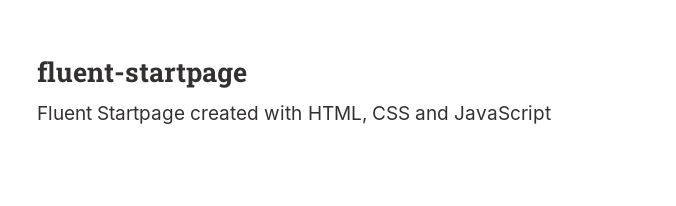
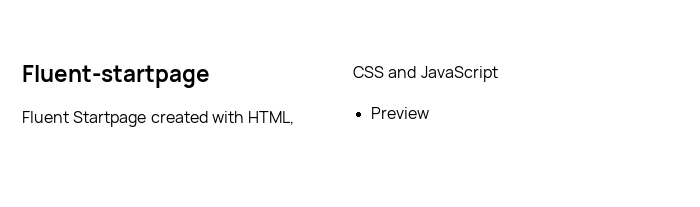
- fluent-startpage
+ Fluent-startpage
+ Preview

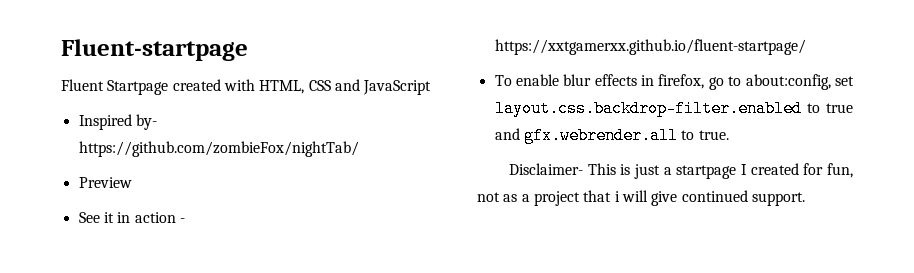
+ Inspired by- https://github.com/zombieFox/nightTab/
  Preview
+ See it in action - https://xxtgamerxx.github.io/fluent-startpage/
+ To enable blur effects in firefox, go to about:config, set layout.css.backdrop-filter.enabled to true and gfx.webrender.all to true.
+ Disclaimer- This is just a startpage I created for fun, not as a project that i will give continued support.

